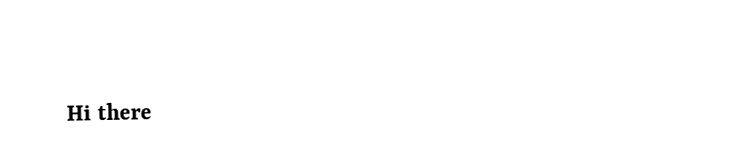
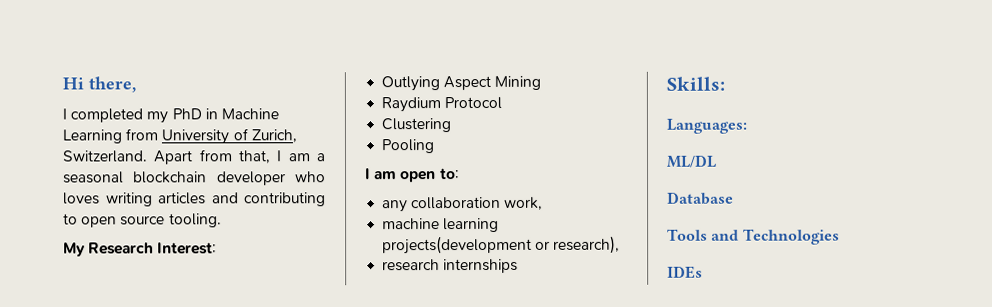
- Hi there
+ Hi there,
+ I completed my PhD in Machine Learning from University of Zurich, Switzerland. Apart from that, I am a seasonal blockchain developer who loves writing articles and contributing to open source tooling.
+ My Research Interest:
+ Outlying Aspect Mining
+ Raydium Protocol
+ Clustering
+ Pooling
+ I am open to:
+ any collaboration work,
+ machine learning projects(development or research),
+ research internships
+ Skills:
+ Languages:
+ ML/DL
+ Database
+ Tools and Technologies
+ IDEs

